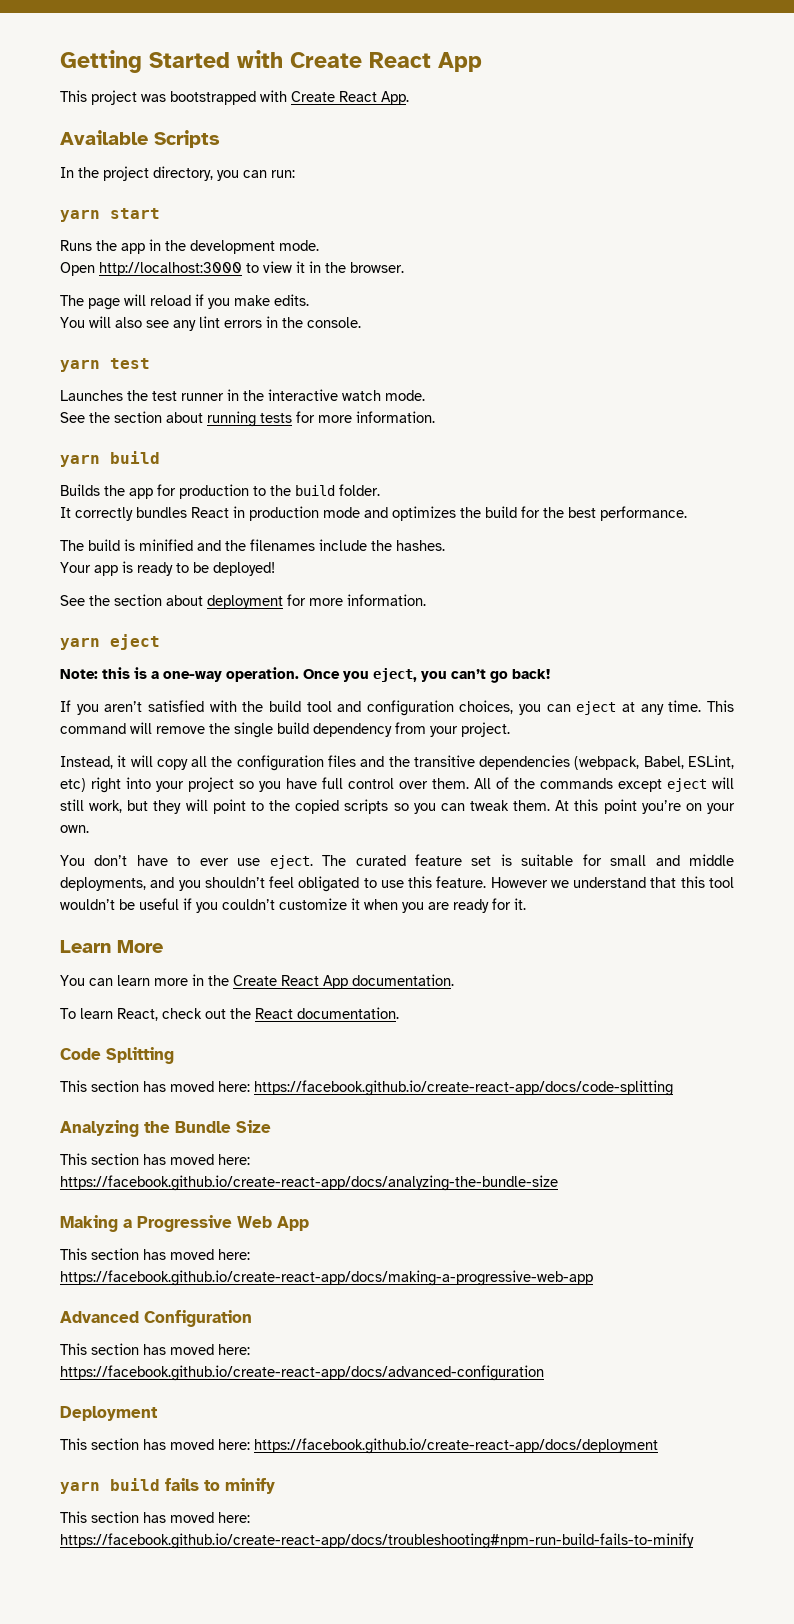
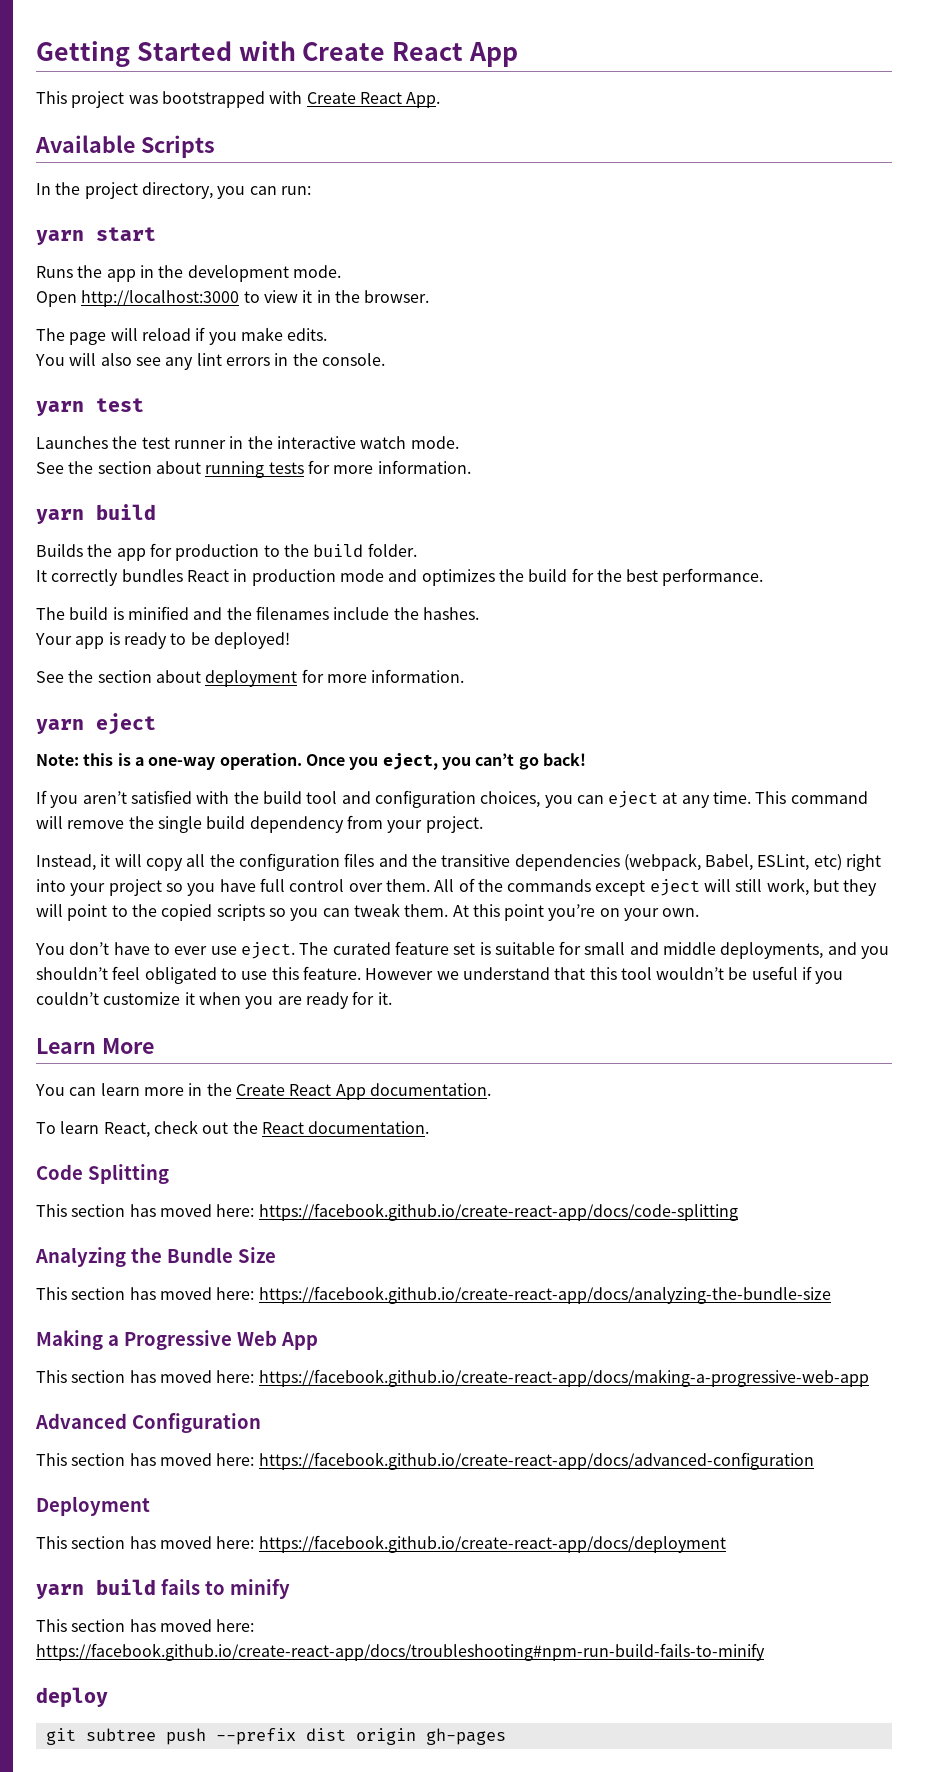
+ deploy
+ git subtree push --prefix dist origin gh-pages

